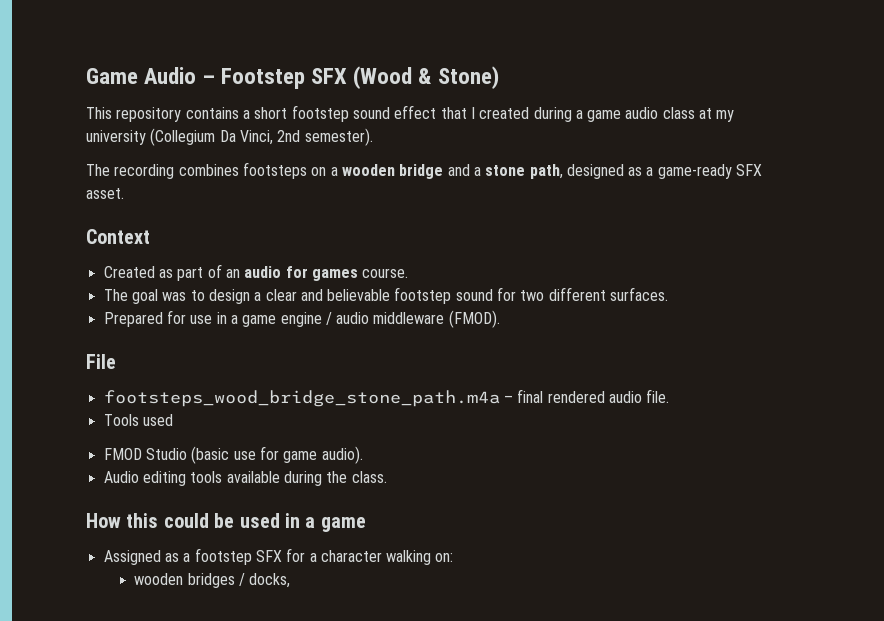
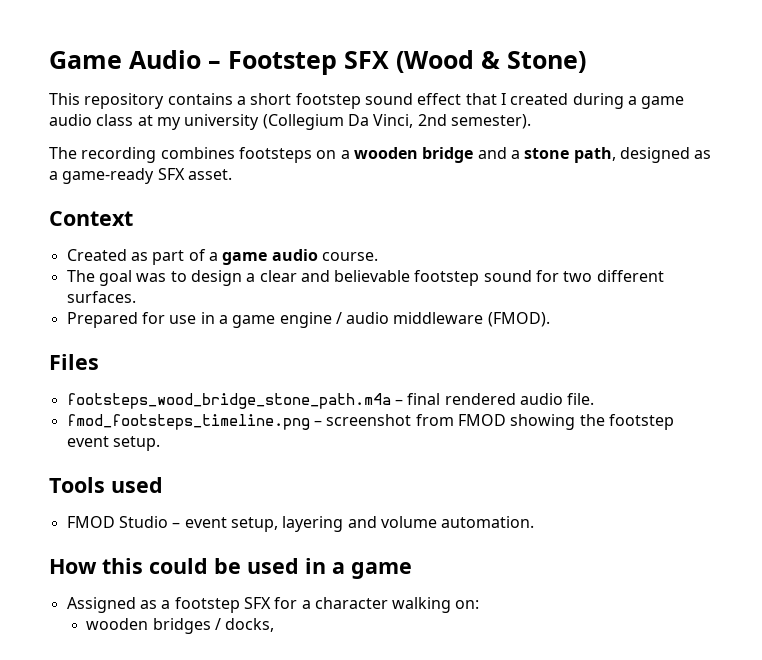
- Created as part of an audio for games course.
+ Created as part of a game audio course.
- File
+ Files
+ fmod_footsteps_timeline.png – screenshot from FMOD showing the footstep event setup.
  Tools used
- FMOD Studio (basic use for game audio).
- Audio editing tools available during the class.
+ FMOD Studio – event setup, layering and volume automation.

